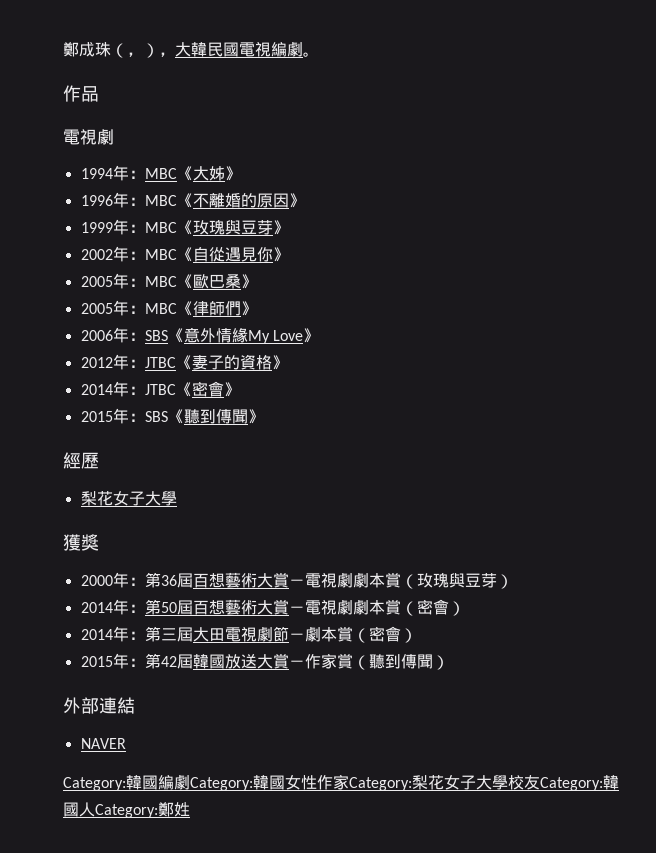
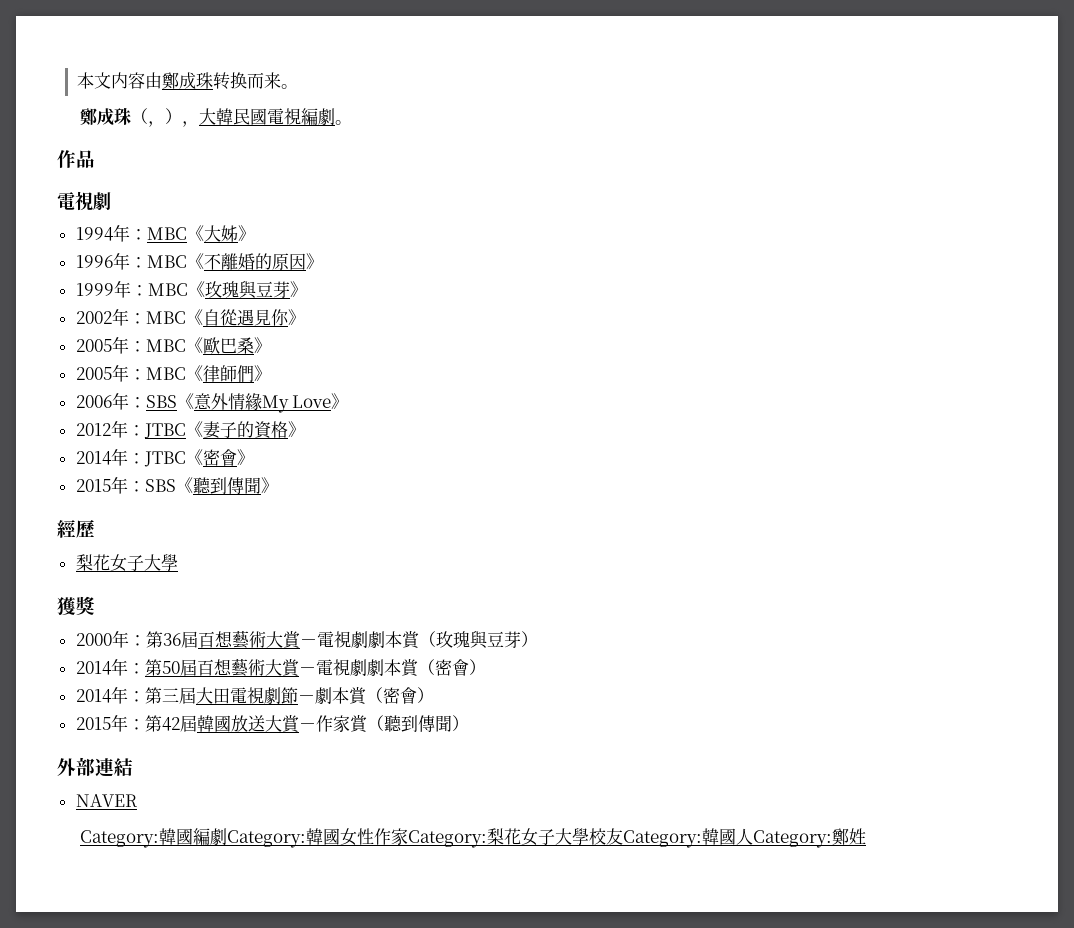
+ 本文内容由鄭成珠转换而来。

